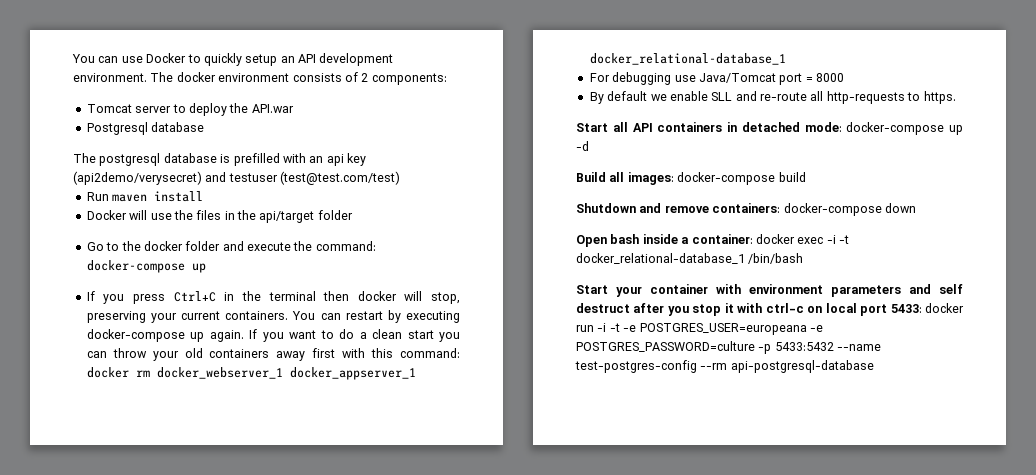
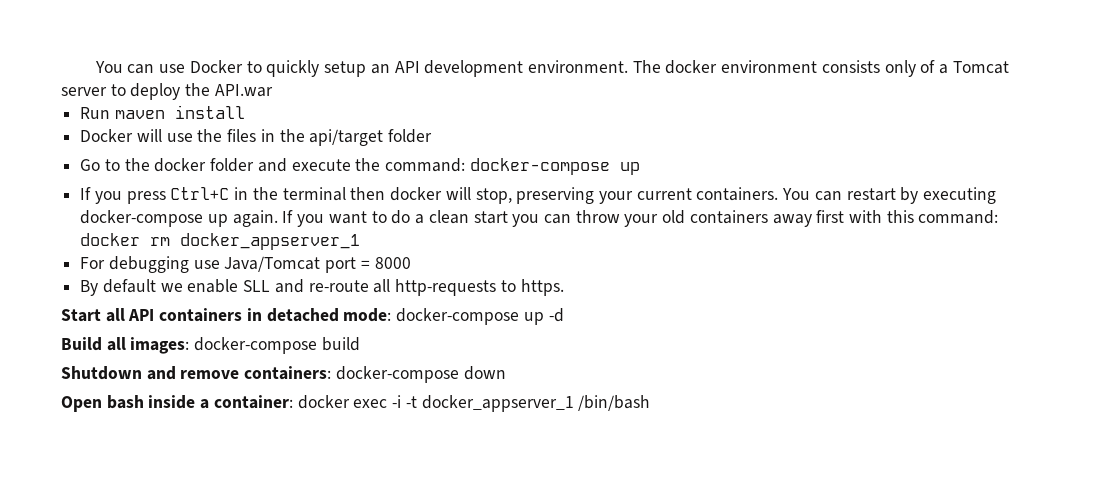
- The docker environment consists of 2 components:
- Tomcat server to deploy the API.war
+ The docker environment consists only of a Tomcat server to deploy the API.war
- Postgresql database
- The postgresql database is prefilled with an api key (api2demo/verysecret) and testuser (test@test.com/test)
- If you want to do a clean start you can throw your old containers away first with this command: docker rm docker_webserver_1 docker_appserver_1 docker_relational-database_1
+ If you want to do a clean start you can throw your old containers away first with this command: docker rm docker_appserver_1
- Open bash inside a container: docker exec -i -t docker_relational-database_1 /bin/bash
+ Open bash inside a container: docker exec -i -t docker_appserver_1 /bin/bash
- Start your container with environment parameters and self destruct after you stop it with ctrl-c on local port 5433: docker run -i -t -e POSTGRES_USER=europeana -e POSTGRES_PASSWORD=culture -p 5433:5432 --name test-postgres-config --rm api-postgresql-database

